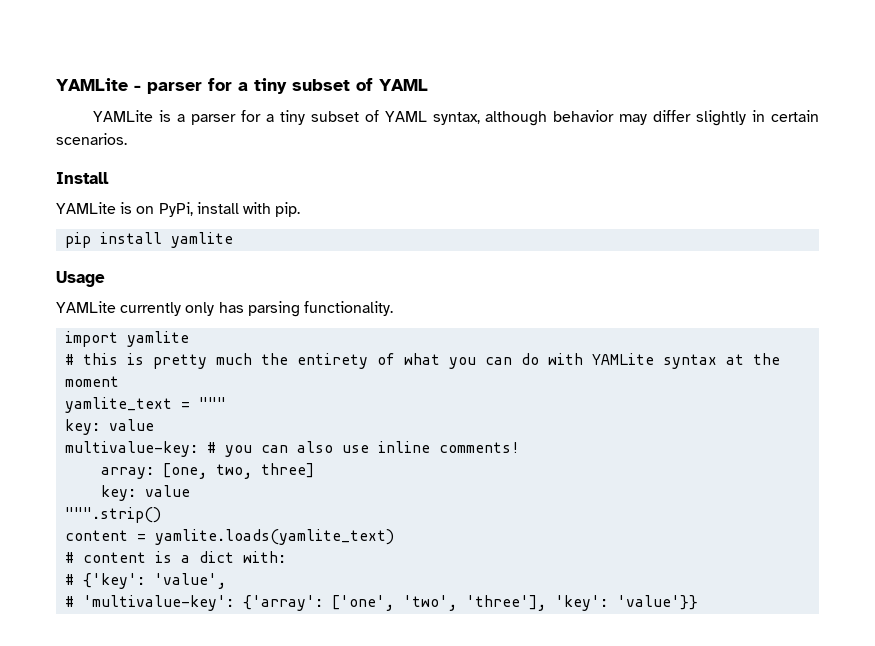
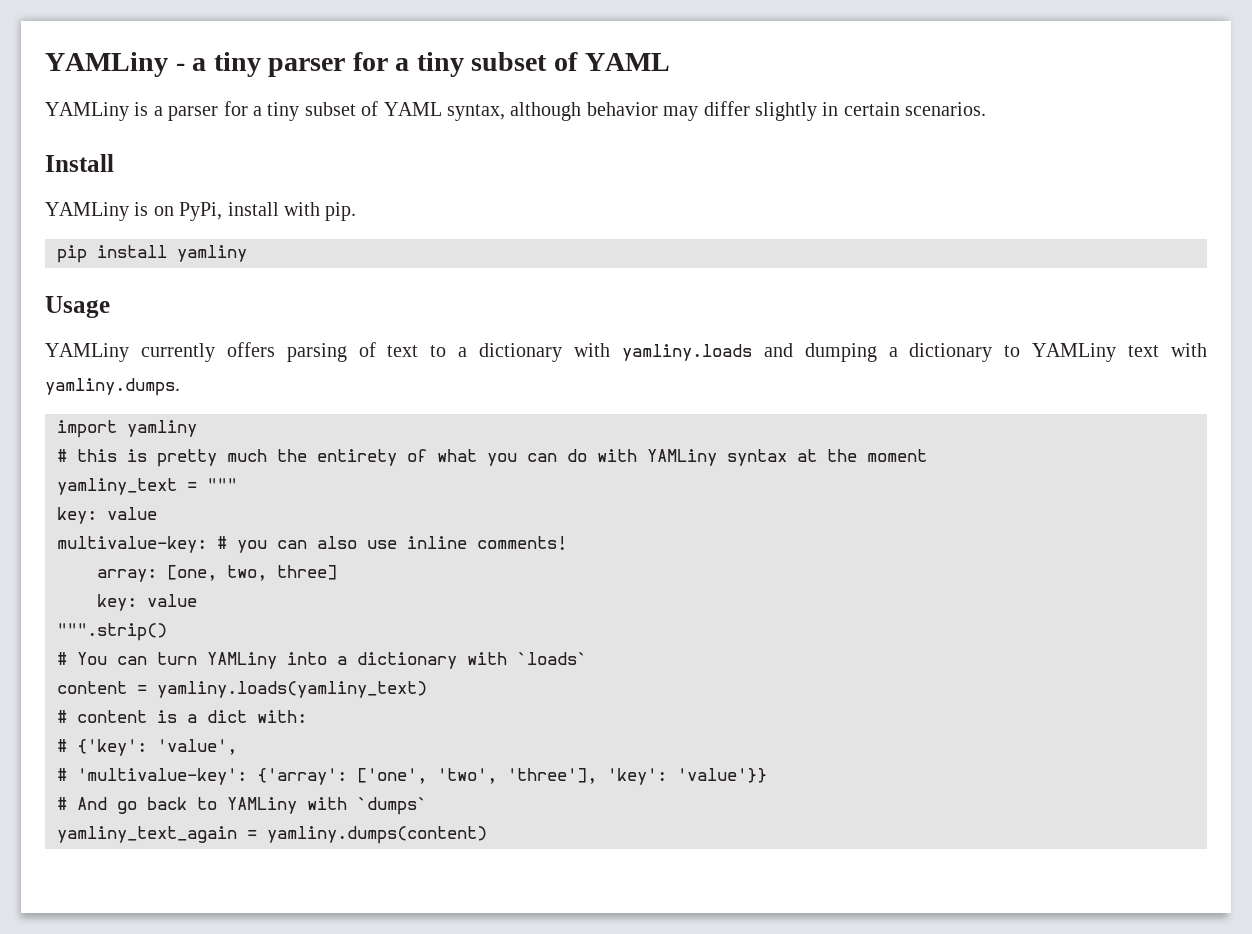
- YAMLite - parser for a tiny subset of YAML
+ YAMLiny - a tiny parser for a tiny subset of YAML
- YAMLite is a parser for a tiny subset of YAML syntax, although behavior may differ slightly in certain scenarios.
+ YAMLiny is a parser for a tiny subset of YAML syntax, although behavior may differ slightly in certain scenarios.
- YAMLite is on PyPi, install with pip.
+ YAMLiny is on PyPi, install with pip.
- pip install yamlite
+ pip install yamliny
- YAMLite currently only has parsing functionality.
+ YAMLiny currently offers parsing of text to a dictionary with yamliny.loads and dumping a dictionary to YAMLiny text with yamliny.dumps.
- import yamlite
+ import yamliny
- # this is pretty much the entirety of what you can do with YAMLite syntax at the moment
+ # this is pretty much the entirety of what you can do with YAMLiny syntax at the moment
- yamlite_text = """
+ yamliny_text = """
+ # You can turn YAMLiny into a dictionary with `loads`
- content = yamlite.loads(yamlite_text)
+ content = yamliny.loads(yamliny_text)
+ # And go back to YAMLiny with `dumps`
+ yamliny_text_again = yamliny.dumps(content)

